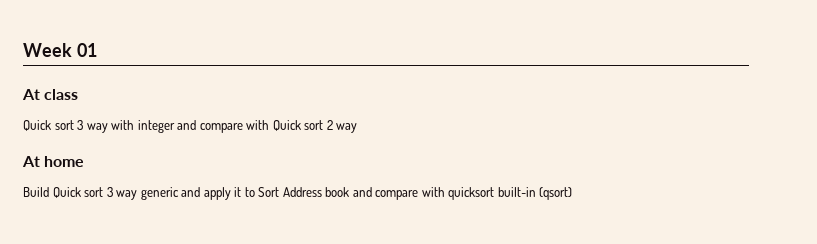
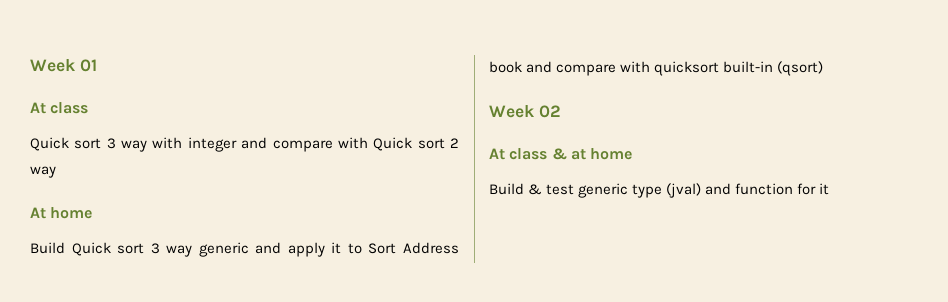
+ Week 02
+ At class & at home
+ Build & test generic type (jval) and function for it

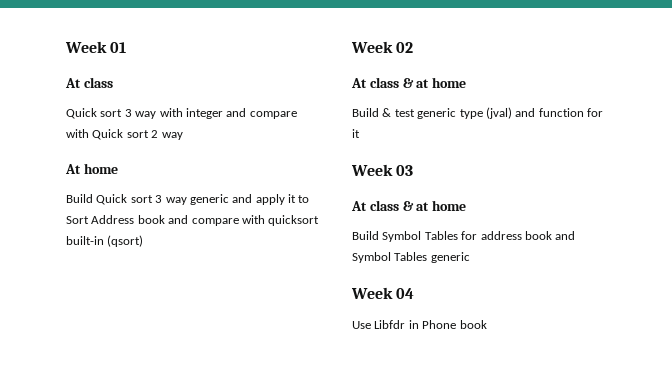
+ Week 03
+ At class & at home
+ Build Symbol Tables for address book and Symbol Tables generic
+ Week 04
+ Use Libfdr in Phone book

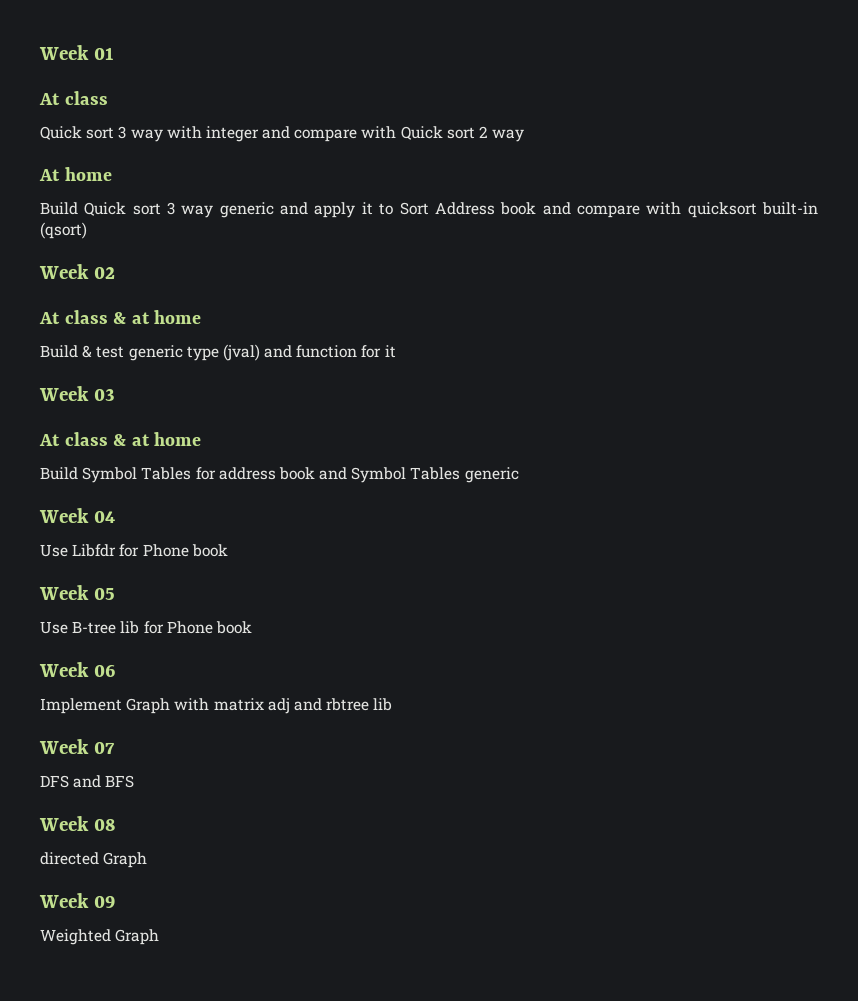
- Use Libfdr in Phone book
+ Use Libfdr for Phone book
+ Week 05
+ Use B-tree lib for Phone book
+ Week 06
+ Implement Graph with matrix adj and rbtree lib
+ Week 07
+ DFS and BFS
+ Week 08
+ directed Graph
+ Week 09
+ Weighted Graph

